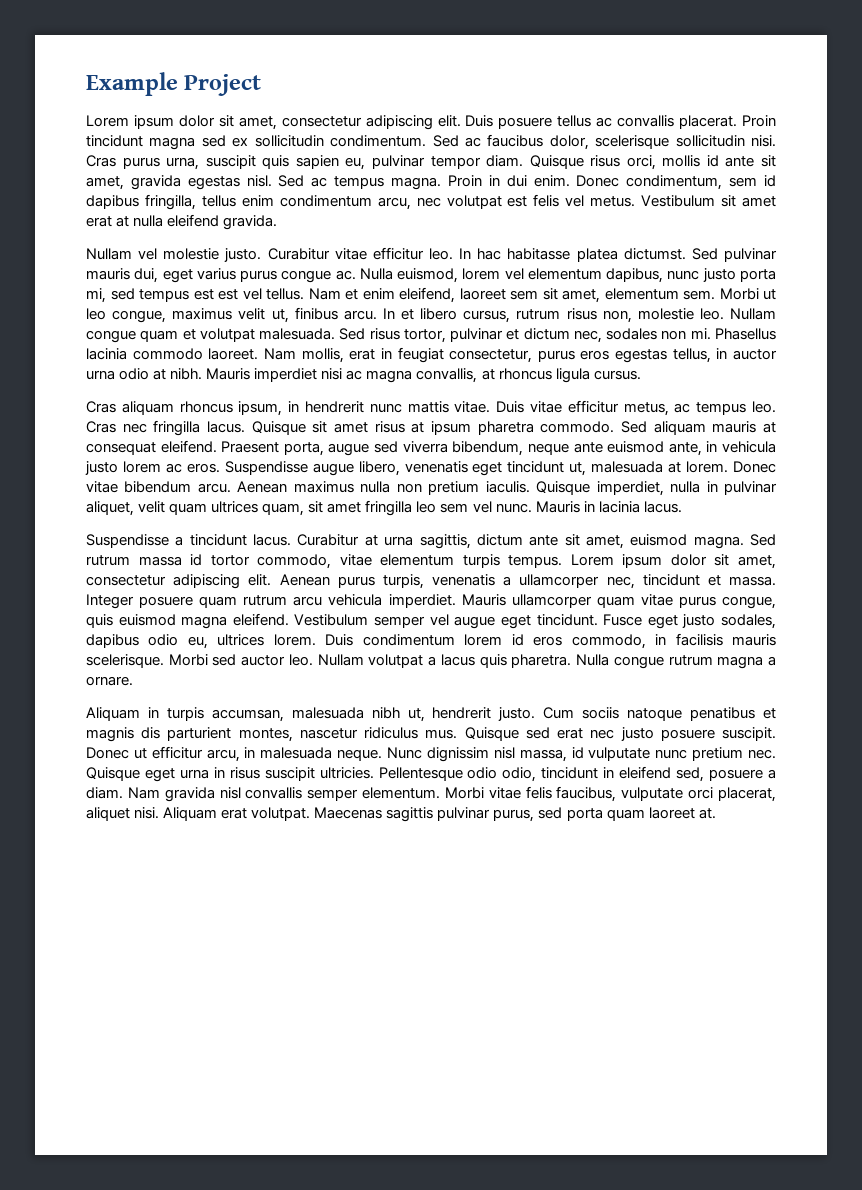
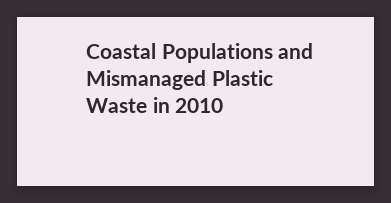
- Example Project
- Lorem ipsum dolor sit amet, consectetur adipiscing elit. Duis posuere tellus ac convallis placerat. Proin tincidunt magna sed ex sollicitudin condimentum. Sed ac faucibus dolor, scelerisque sollicitudin nisi. Cras purus urna, suscipit quis sapien eu, pulvinar tempor diam. Quisque risus orci, mollis id ante sit amet, gravida egestas nisl. Sed ac tempus magna. Proin in dui enim. Donec condimentum, sem id dapibus fringilla, tellus enim condimentum arcu, nec volutpat est felis vel metus. Vestibulum sit amet erat at nulla eleifend gravida.
- Nullam vel molestie justo. Curabitur vitae efficitur leo. In hac habitasse platea dictumst. Sed pulvinar mauris dui, eget varius purus congue ac. Nulla euismod, lorem vel elementum dapibus, nunc justo porta mi, sed tempus est est vel tellus. Nam et enim eleifend, laoreet sem sit amet, elementum sem. Morbi ut leo congue, maximus velit ut, finibus arcu. In et libero cursus, rutrum risus non, molestie leo. Nullam congue quam et volutpat malesuada. Sed risus tortor, pulvinar et dictum nec, sodales non mi. Phasellus lacinia commodo laoreet. Nam mollis, erat in feugiat consectetur, purus eros egestas tellus, in auctor urna odio at nibh. Mauris imperdiet nisi ac magna convallis, at rhoncus ligula cursus.
- Cras aliquam rhoncus ipsum, in hendrerit nunc mattis vitae. Duis vitae efficitur metus, ac tempus leo. Cras nec fringilla lacus. Quisque sit amet risus at ipsum pharetra commodo. Sed aliquam mauris at consequat eleifend. Praesent porta, augue sed viverra bibendum, neque ante euismod ante, in vehicula justo lorem ac eros. Suspendisse augue libero, venenatis eget tincidunt ut, malesuada at lorem. Donec vitae bibendum arcu. Aenean maximus nulla non pretium iaculis. Quisque imperdiet, nulla in pulvinar aliquet, velit quam ultrices quam, sit amet fringilla leo sem vel nunc. Mauris in lacinia lacus.
- Suspendisse a tincidunt lacus. Curabitur at urna sagittis, dictum ante sit amet, euismod magna. Sed rutrum massa id tortor commodo, vitae elementum turpis tempus. Lorem ipsum dolor sit amet, consectetur adipiscing elit. Aenean purus turpis, venenatis a ullamcorper nec, tincidunt et massa. Integer posuere quam rutrum arcu vehicula imperdiet. Mauris ullamcorper quam vitae purus congue, quis euismod magna eleifend. Vestibulum semper vel augue eget tincidunt. Fusce eget justo sodales, dapibus odio eu, ultrices lorem. Duis condimentum lorem id eros commodo, in facilisis mauris scelerisque. Morbi sed auctor leo. Nullam volutpat a lacus quis pharetra. Nulla congue rutrum magna a ornare.
- Aliquam in turpis accumsan, malesuada nibh ut, hendrerit justo. Cum sociis natoque penatibus et magnis dis parturient montes, nascetur ridiculus mus. Quisque sed erat nec justo posuere suscipit. Donec ut efficitur arcu, in malesuada neque. Nunc dignissim nisl massa, id vulputate nunc pretium nec. Quisque eget urna in risus suscipit ultricies. Pellentesque odio odio, tincidunt in eleifend sed, posuere a diam. Nam gravida nisl convallis semper elementum. Morbi vitae felis faucibus, vulputate orci placerat, aliquet nisi. Aliquam erat volutpat. Maecenas sagittis pulvinar purus, sed porta quam laoreet at.
+ Coastal Populations and Mismanaged Plastic Waste in 2010

